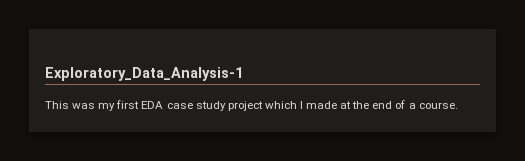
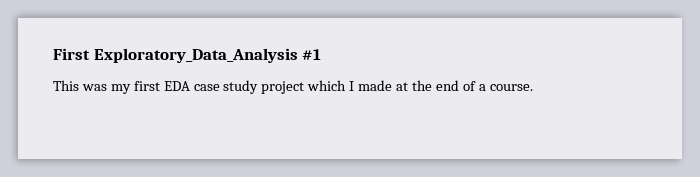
- Exploratory_Data_Analysis-1
+ First Exploratory_Data_Analysis #1

